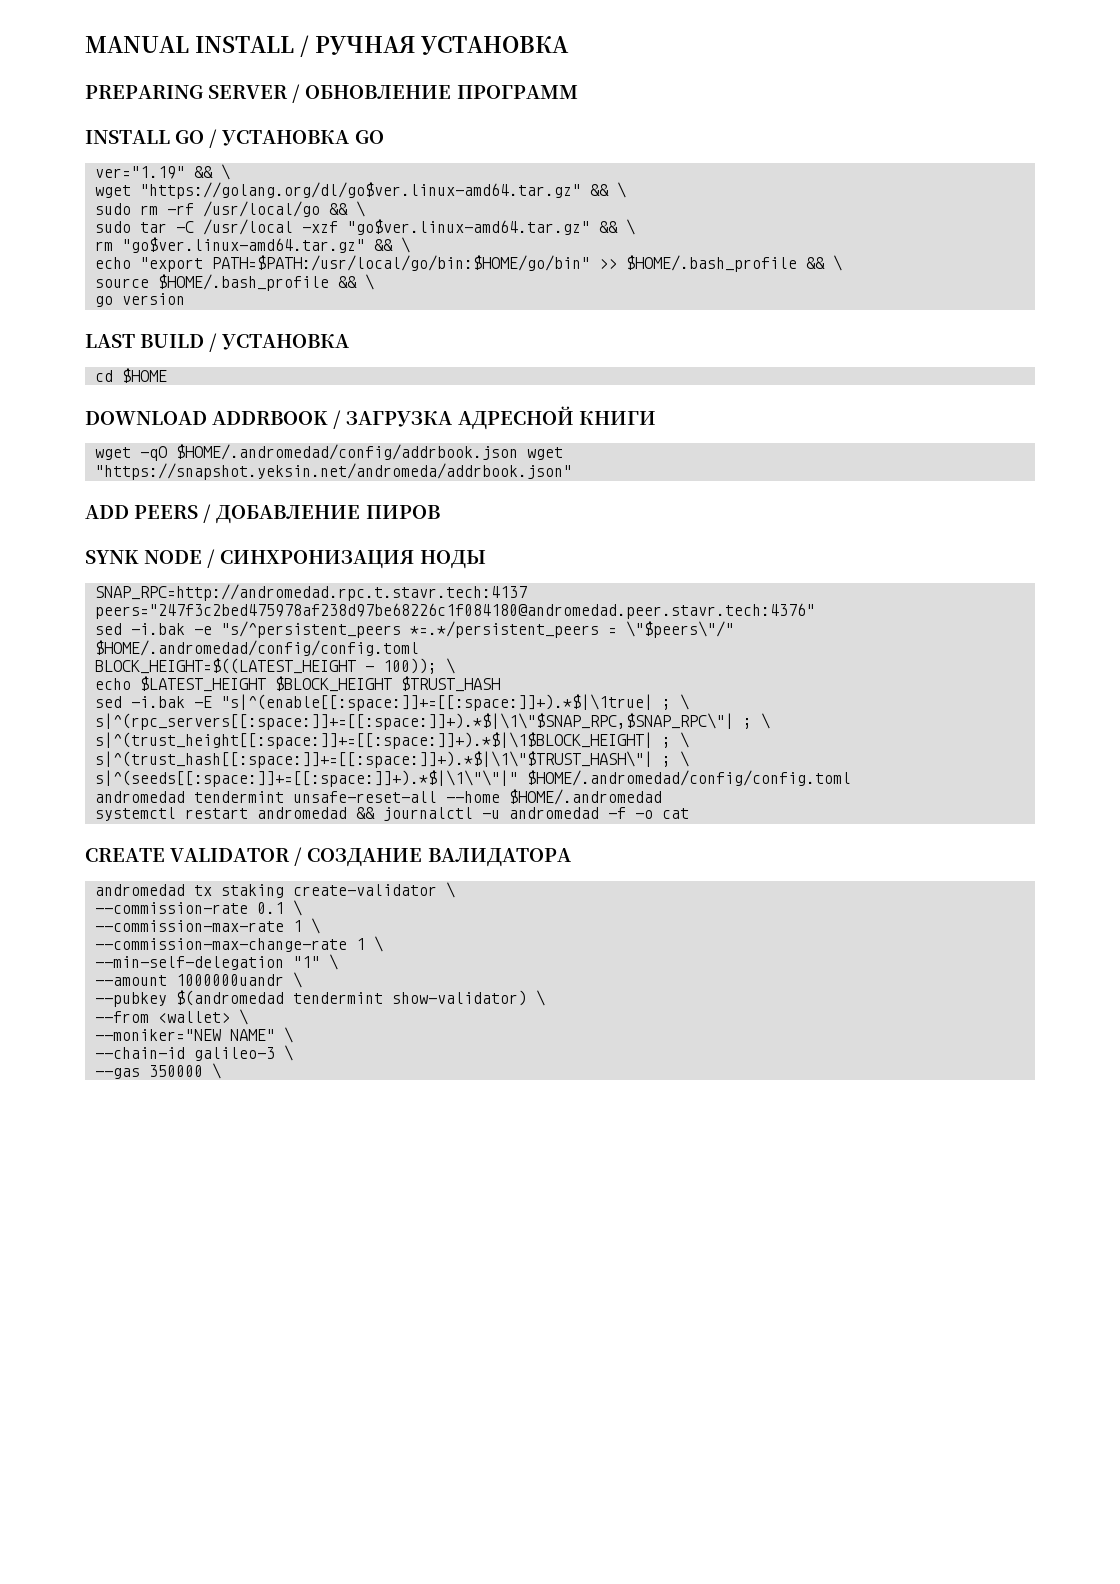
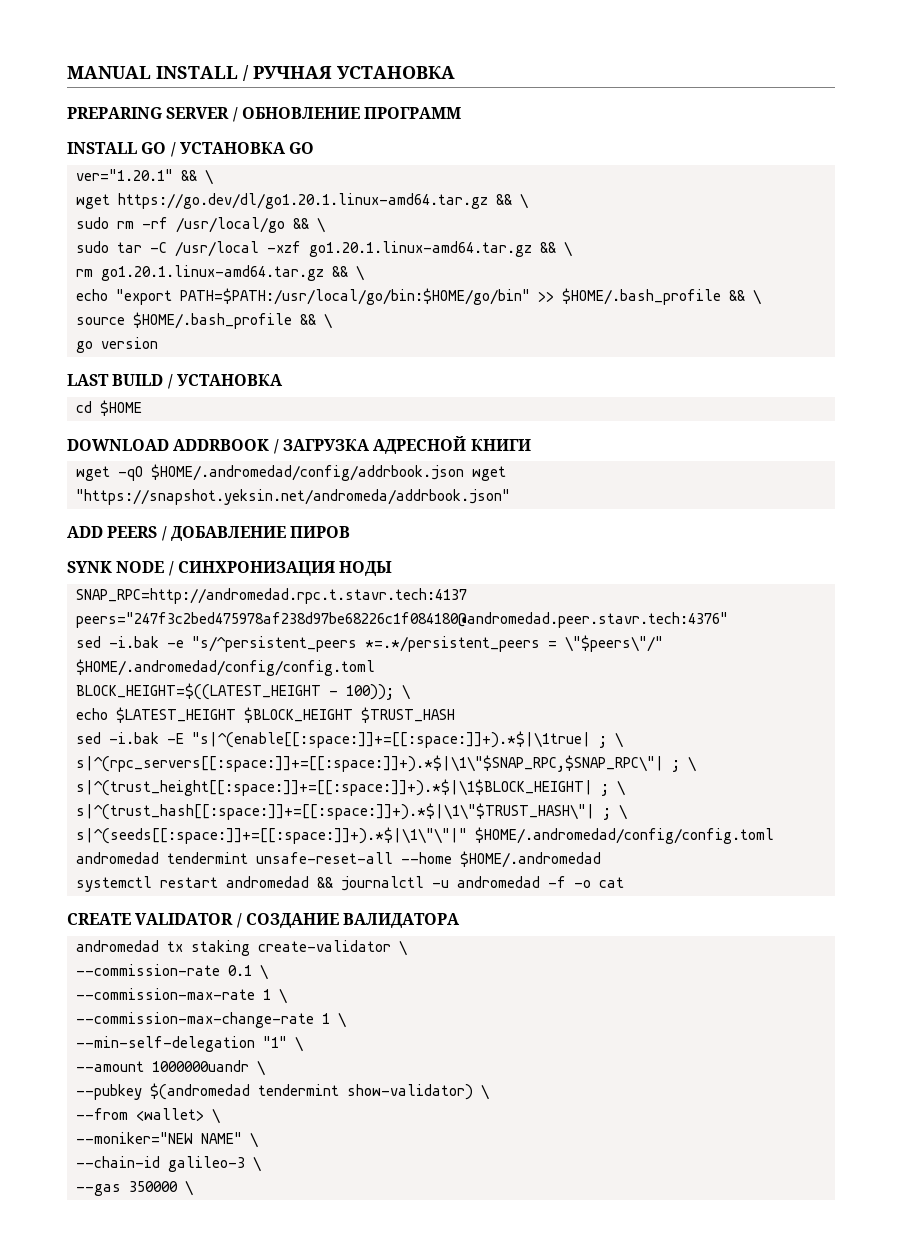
- ver="1.19" && \
+ ver="1.20.1" && \
- wget "https://golang.org/dl/go$ver.linux-amd64.tar.gz" && \
+ wget https://go.dev/dl/go1.20.1.linux-amd64.tar.gz && \
- sudo tar -C /usr/local -xzf "go$ver.linux-amd64.tar.gz" && \
+ sudo tar -C /usr/local -xzf go1.20.1.linux-amd64.tar.gz && \
- rm "go$ver.linux-amd64.tar.gz" && \
+ rm go1.20.1.linux-amd64.tar.gz && \

